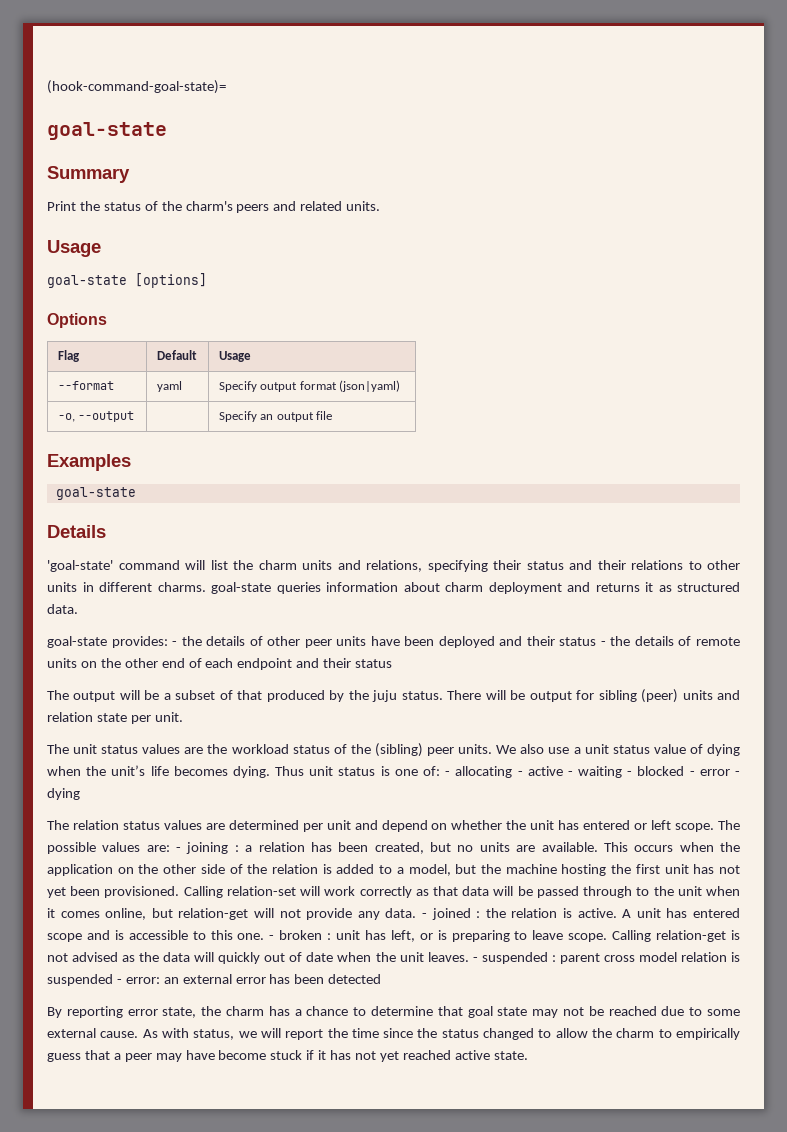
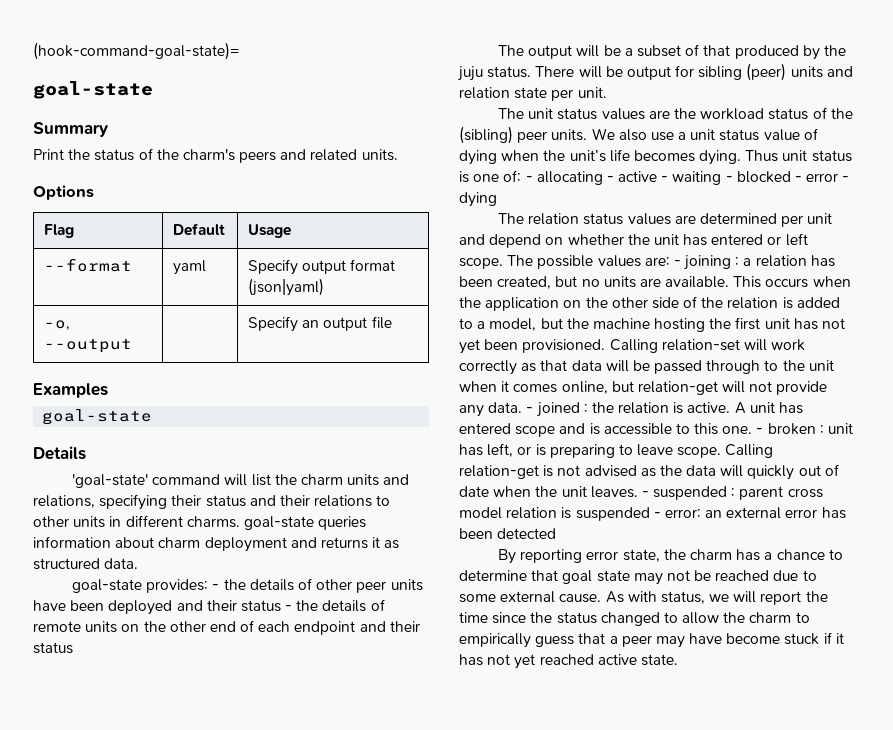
  Print the status of the charm's peers and related units.
- Usage
- goal-state [options]

